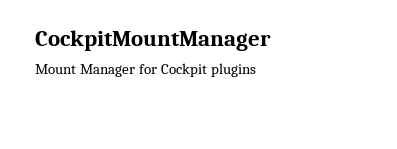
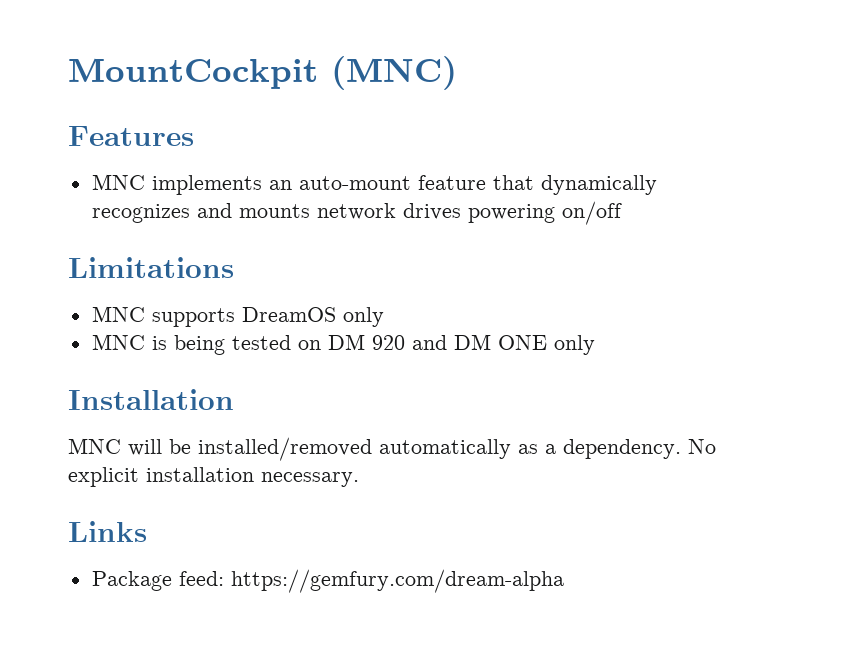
- CockpitMountManager
- Mount Manager for Cockpit plugins
+ MountCockpit (MNC)
+ Features
+ MNC implements an auto-mount feature that dynamically recognizes and mounts network drives powering on/off
+ Limitations
+ MNC supports DreamOS only
+ MNC is being tested on DM 920 and DM ONE only
+ Installation
+ MNC will be installed/removed automatically as a dependency. No explicit installation necessary.
+ Links
+ Package feed: https://gemfury.com/dream-alpha

